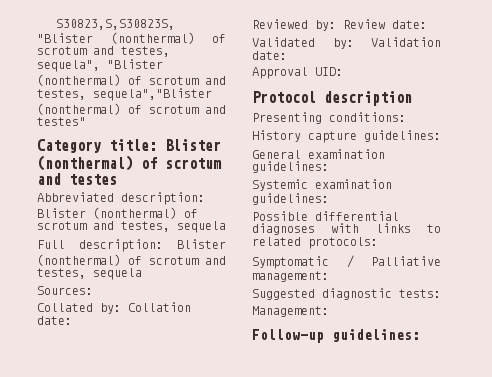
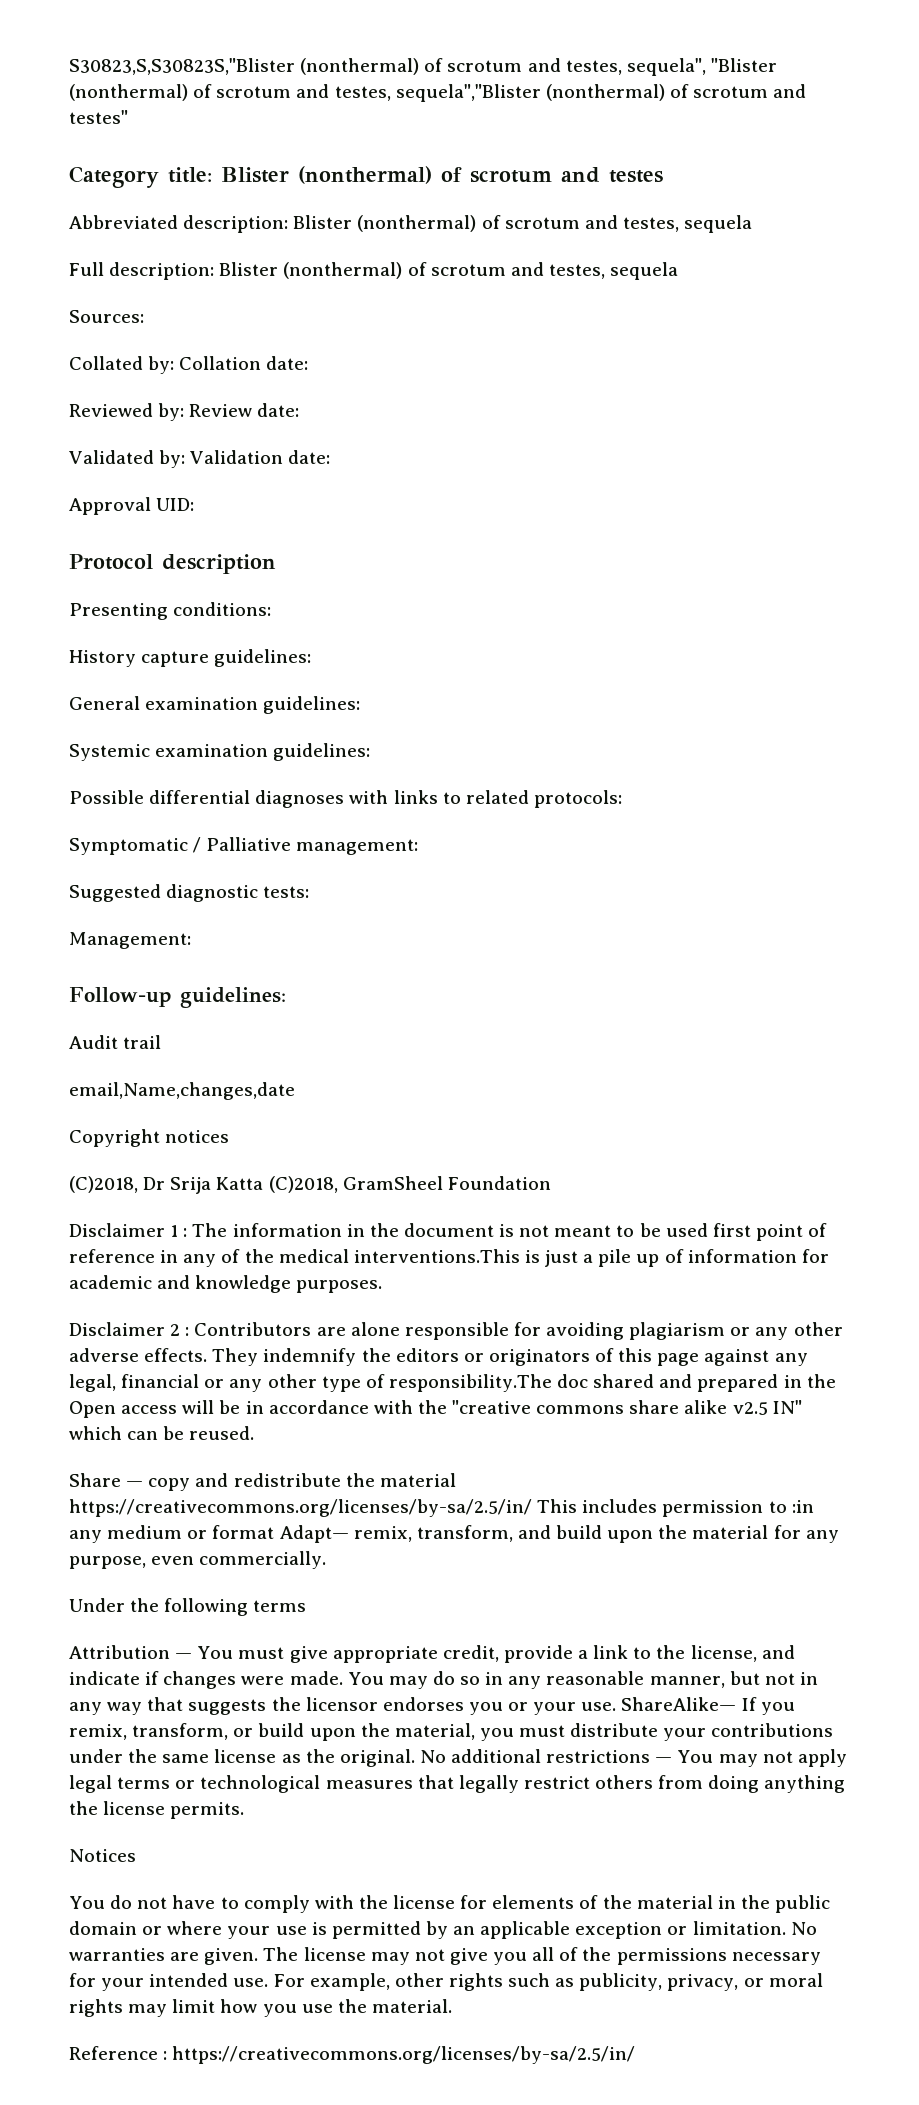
+ Audit trail
+ email,Name,changes,date
+ Copyright notices
+ (C)2018, Dr Srija Katta (C)2018, GramSheel Foundation
+ Disclaimer 1 : The information in the document is not meant to be used first point of reference in any of the medical interventions.This is just a pile up of information for academic and knowledge purposes.
+ Disclaimer 2 : Contributors are alone responsible for avoiding plagiarism or any other adverse effects. They indemnify the editors or originators of this page against any legal, financial or any other type of responsibility.The doc shared and prepared in the Open access will be in accordance with the "creative commons share alike v2.5 IN" which can be reused.
+ Share — copy and redistribute the material https://creativecommons.org/licenses/by-sa/2.5/in/ This includes permission to :in any medium or format Adapt— remix, transform, and build upon the material for any purpose, even commercially.
+ Under the following terms
+ Attribution — You must give appropriate credit, provide a link to the license, and indicate if changes were made. You may do so in any reasonable manner, but not in any way that suggests the licensor endorses you or your use. ShareAlike— If you remix, transform, or build upon the material, you must distribute your contributions under the same license as the original. No additional restrictions — You may not apply legal terms or technological measures that legally restrict others from doing anything the license permits.
+ Notices
+ You do not have to comply with the license for elements of the material in the public domain or where your use is permitted by an applicable exception or limitation. No warranties are given. The license may not give you all of the permissions necessary for your intended use. For example, other rights such as publicity, privacy, or moral rights may limit how you use the material.
+ Reference : https://creativecommons.org/licenses/by-sa/2.5/in/

